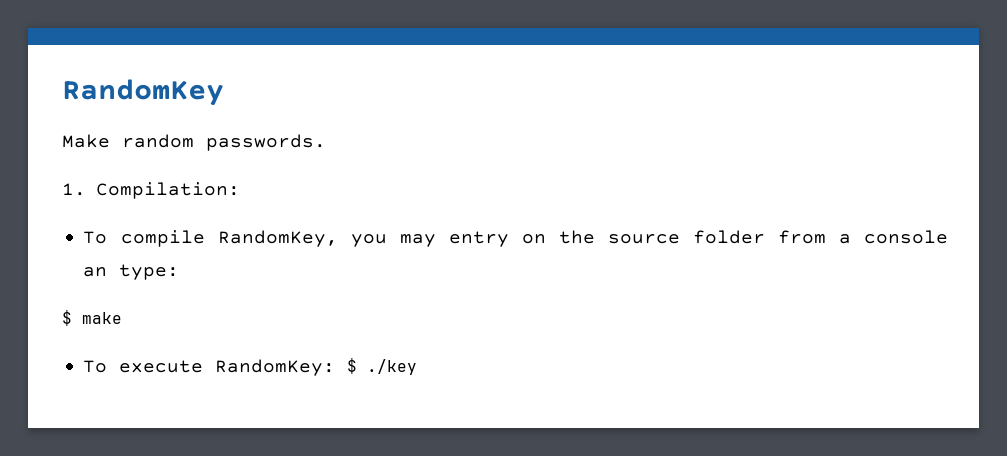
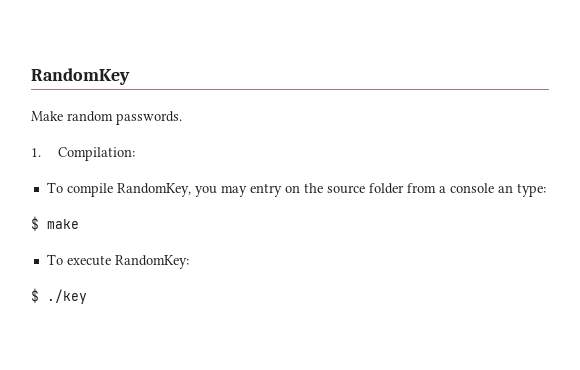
- To execute RandomKey: $ ./key
+ To execute RandomKey:
+ $ ./key

